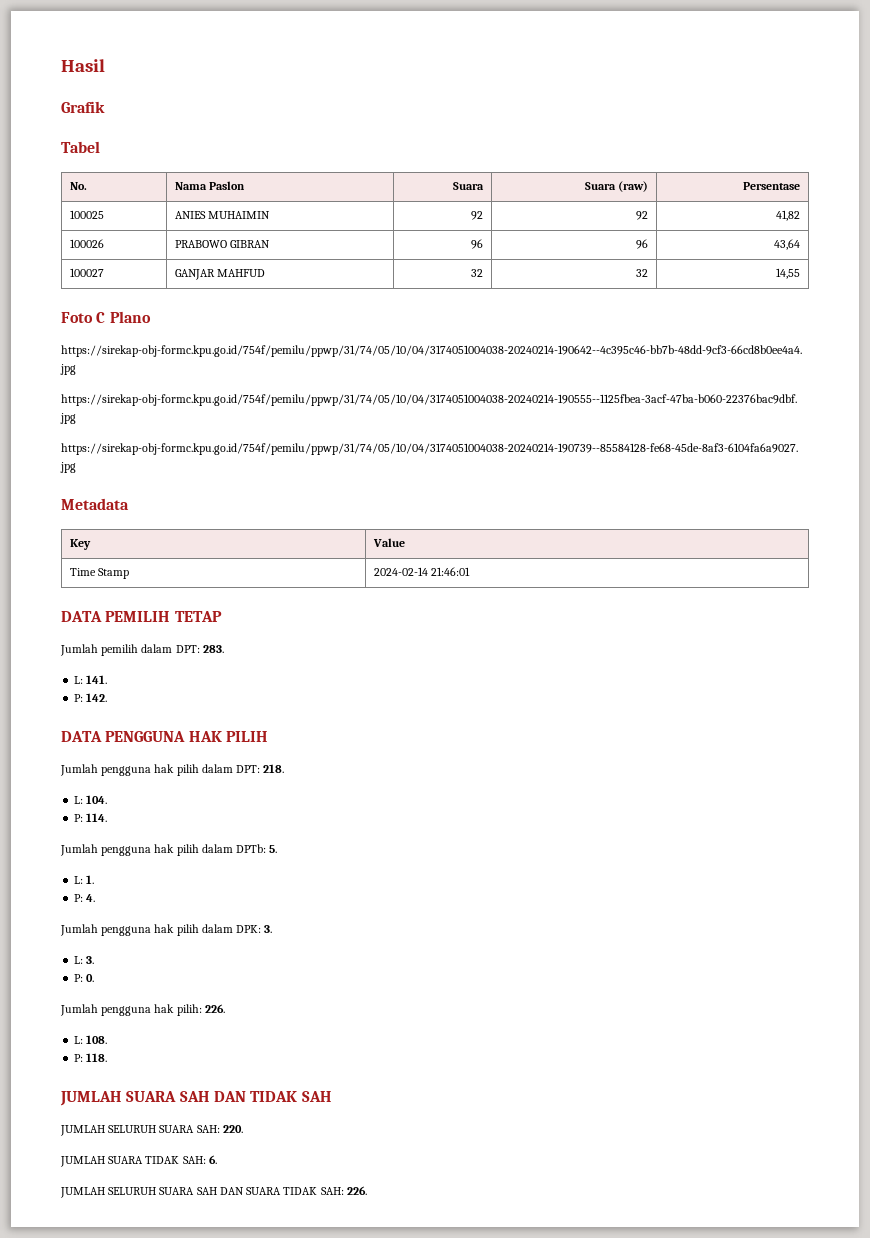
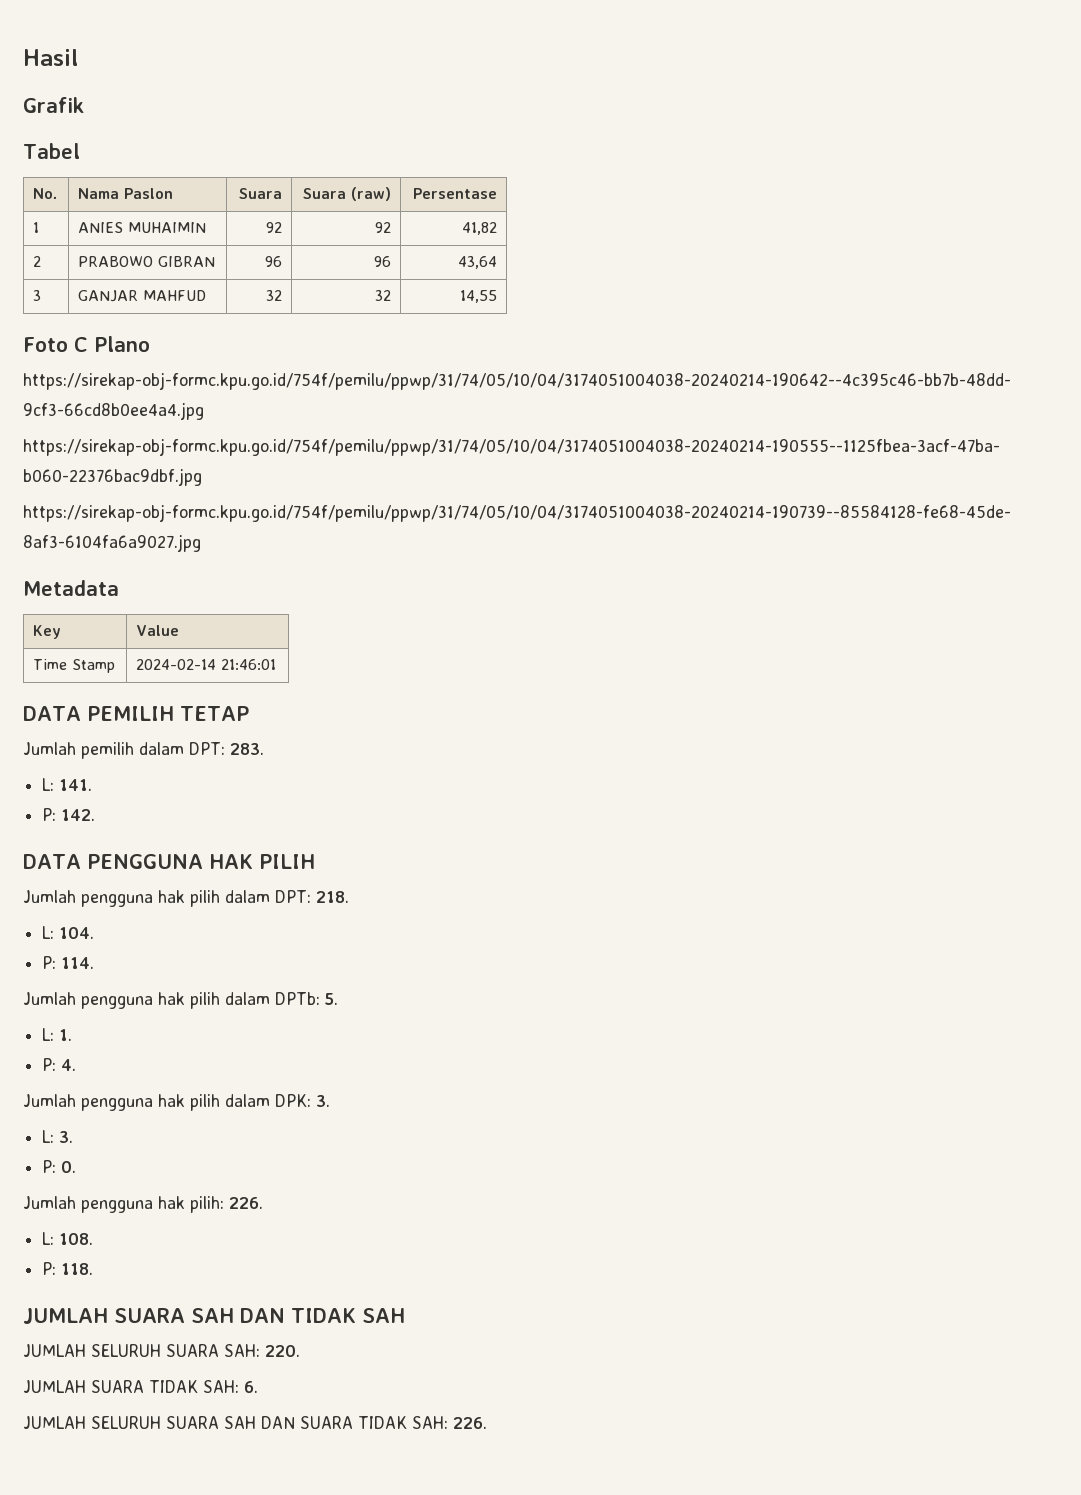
- 100025 | ANIES MUHAIMIN | 92 | 92 | 41,82
+ 1 | ANIES MUHAIMIN | 92 | 92 | 41,82
- 100026 | PRABOWO GIBRAN | 96 | 96 | 43,64
+ 2 | PRABOWO GIBRAN | 96 | 96 | 43,64
- 100027 | GANJAR MAHFUD | 32 | 32 | 14,55
+ 3 | GANJAR MAHFUD | 32 | 32 | 14,55

